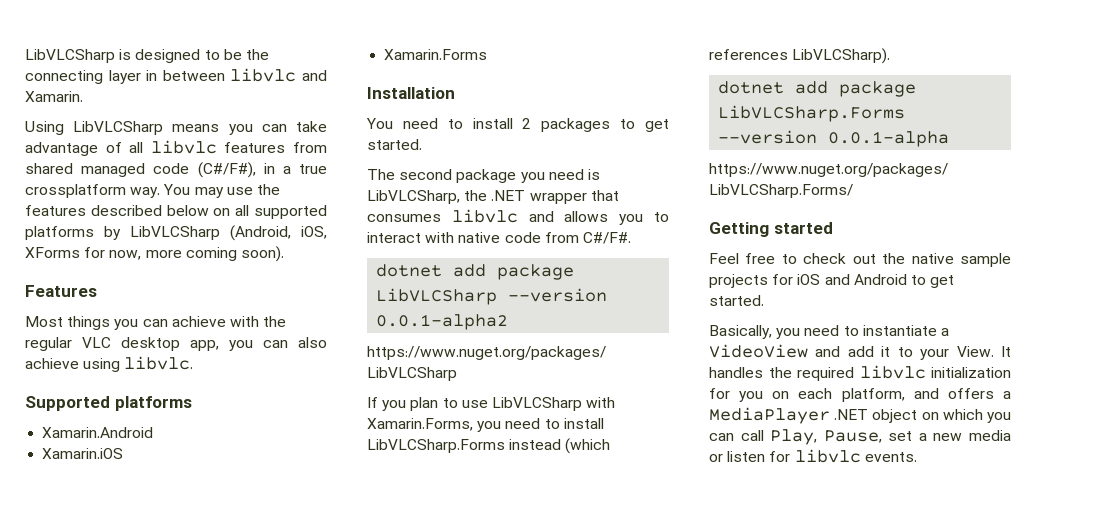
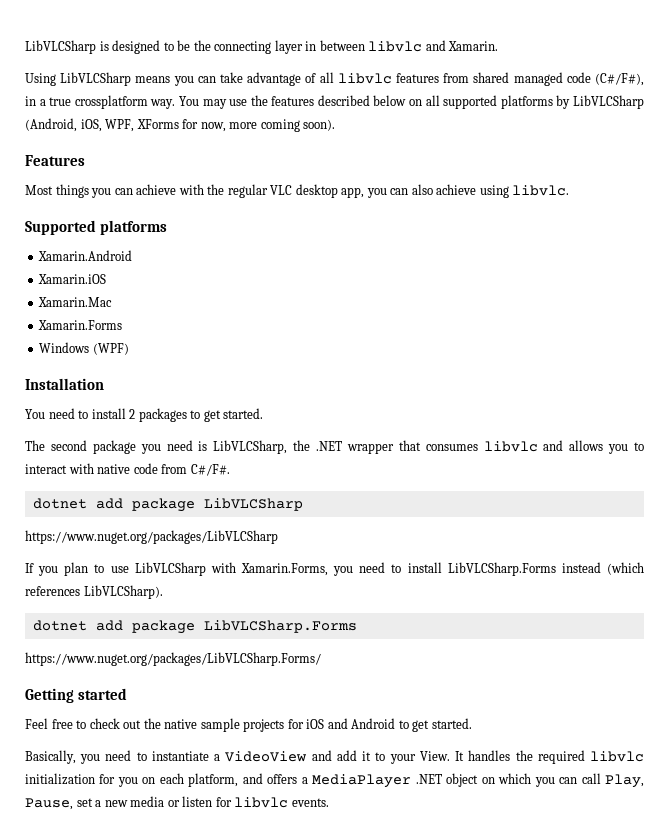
- You may use the features described below on all supported platforms by LibVLCSharp (Android, iOS, XForms for now, more coming soon).
+ You may use the features described below on all supported platforms by LibVLCSharp (Android, iOS, WPF, XForms for now, more coming soon).
+ Xamarin.Mac
+ Windows (WPF)
- dotnet add package LibVLCSharp --version 0.0.1-alpha2
+ dotnet add package LibVLCSharp
- dotnet add package LibVLCSharp.Forms --version 0.0.1-alpha
+ dotnet add package LibVLCSharp.Forms

